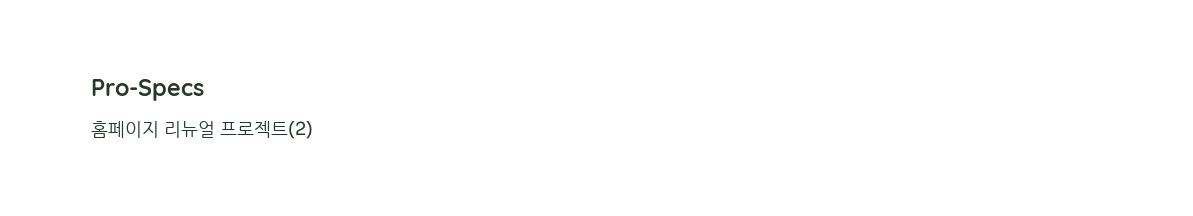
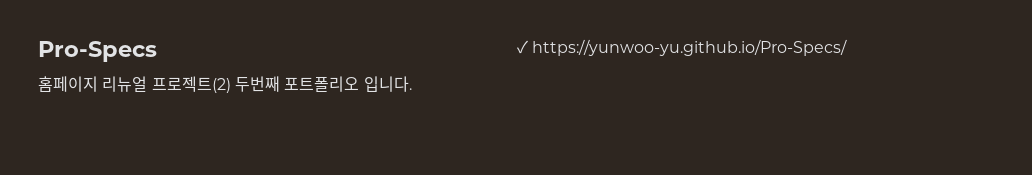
- 홈페이지 리뉴얼 프로젝트(2)
+ 홈페이지 리뉴얼 프로젝트(2) 두번째 포트폴리오 입니다.
+ ✓ https://yunwoo-yu.github.io/Pro-Specs/

